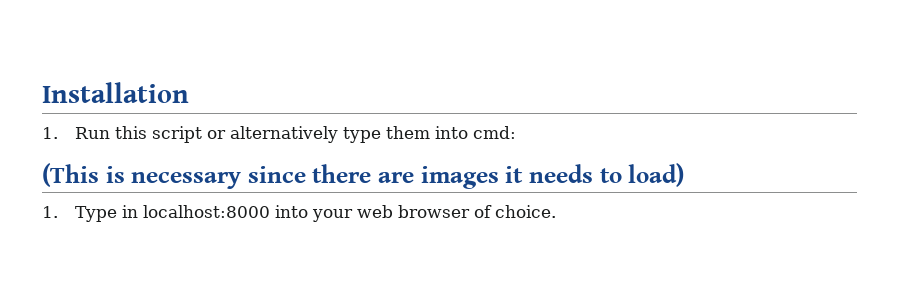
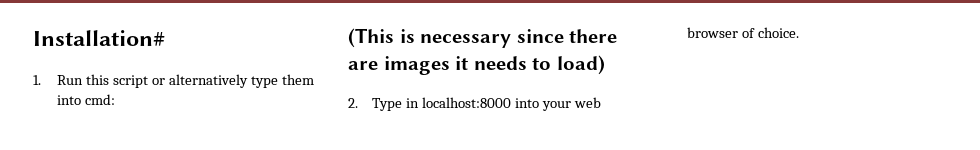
- Installation
+ Installation#
- 1. Type in localhost:8000 into your web browser of choice.
+ 2. Type in localhost:8000 into your web browser of choice.

